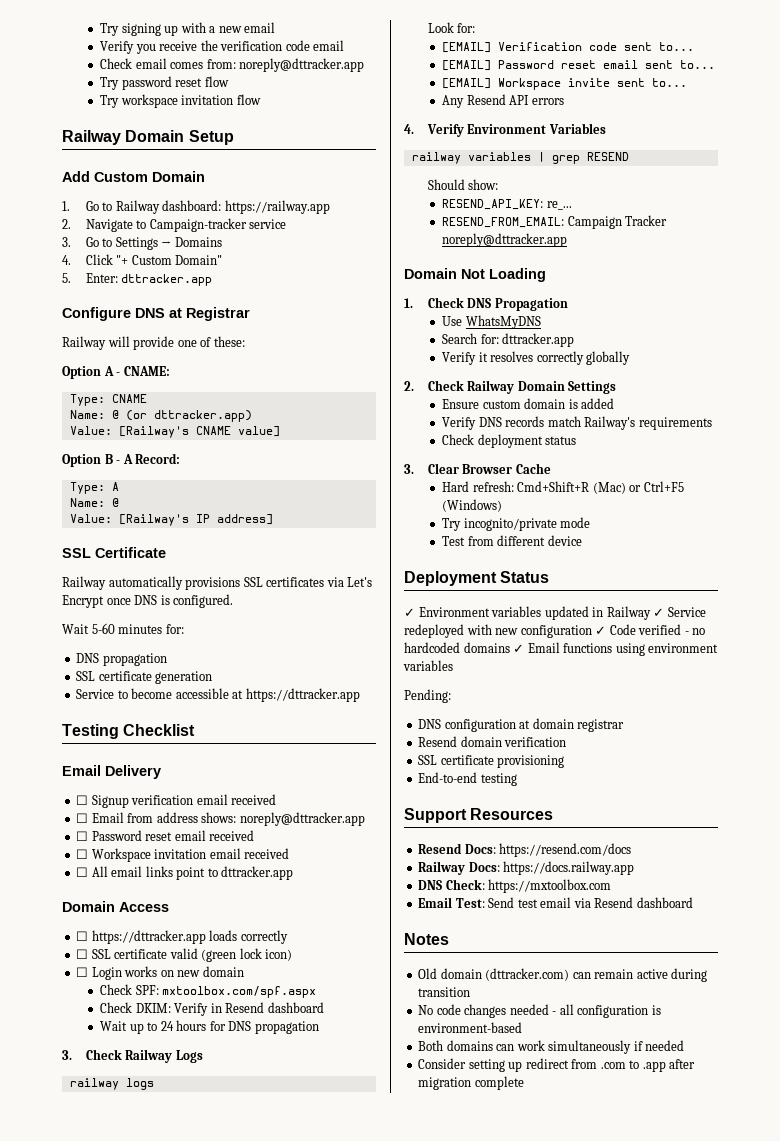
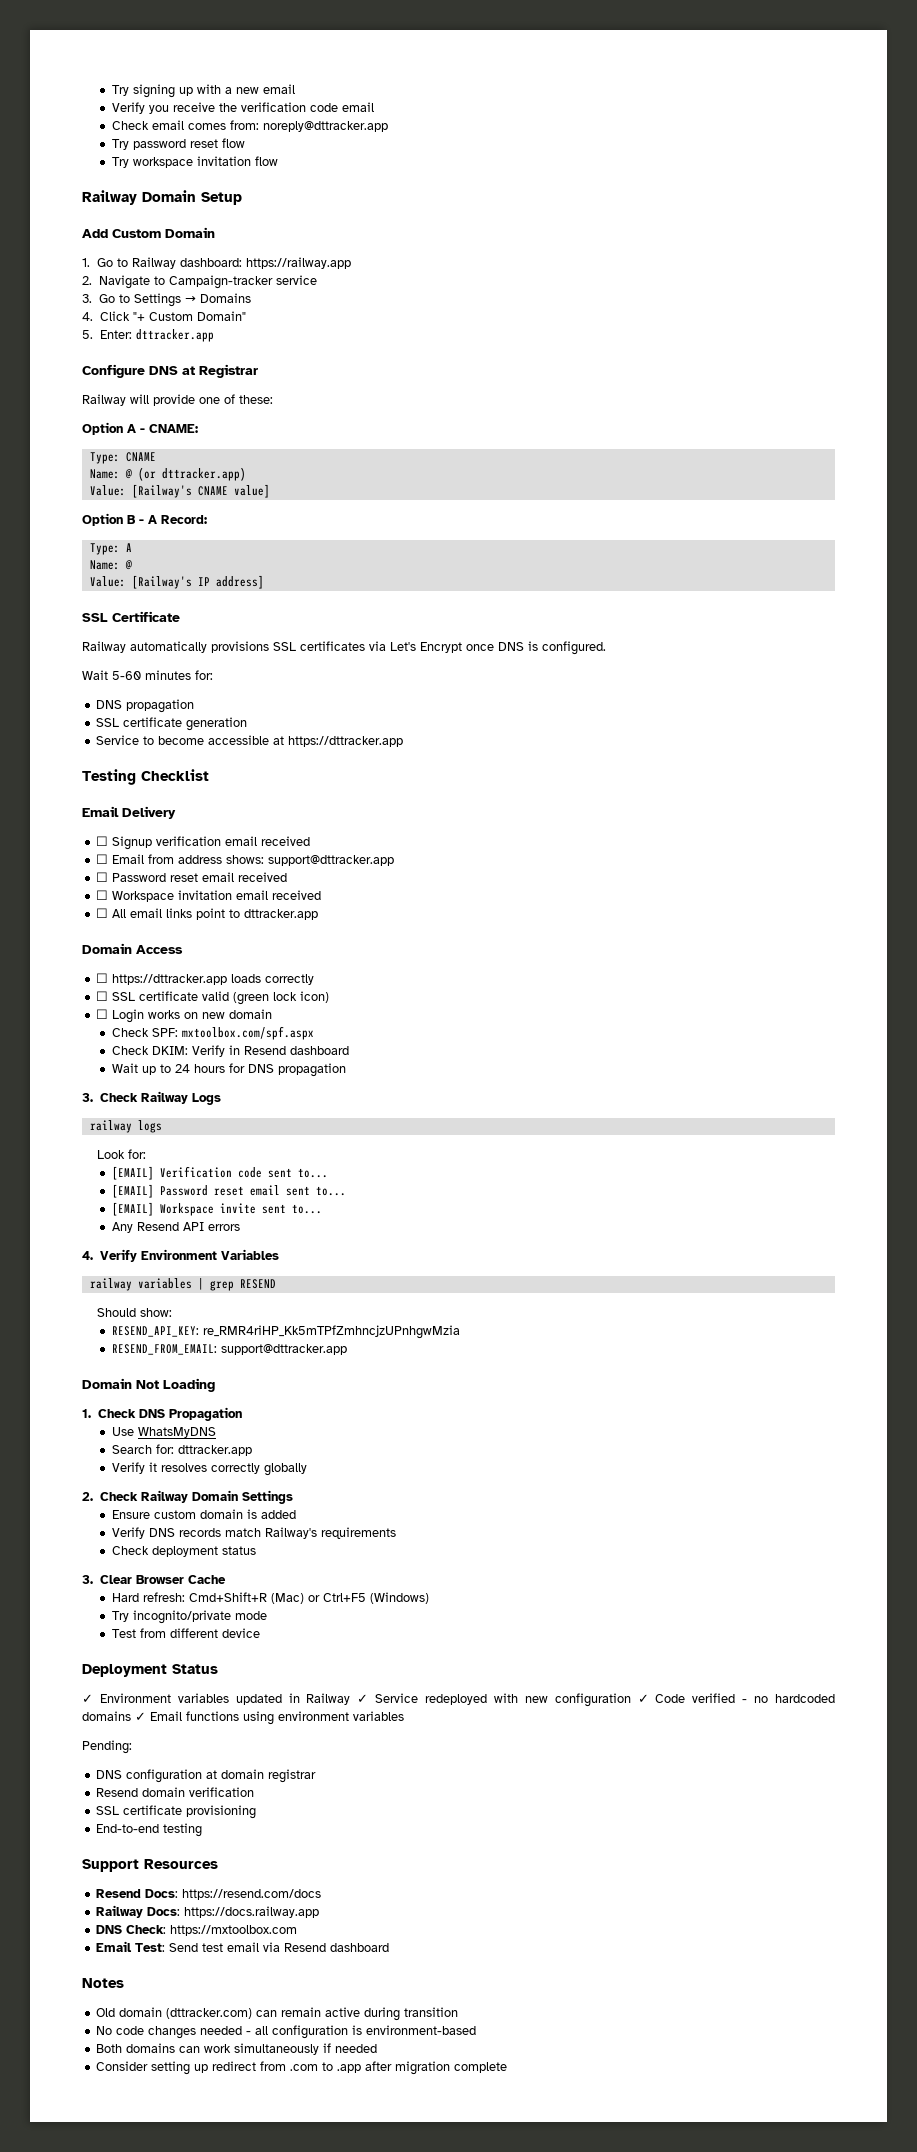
- ☐ Email from address shows: noreply@dttracker.app
+ ☐ Email from address shows: support@dttracker.app
- RESEND_API_KEY: re_...
+ RESEND_API_KEY: re_RMR4riHP_Kk5mTPfZmhncjzUPnhgwMzia
- RESEND_FROM_EMAIL: Campaign Tracker noreply@dttracker.app
+ RESEND_FROM_EMAIL: support@dttracker.app

